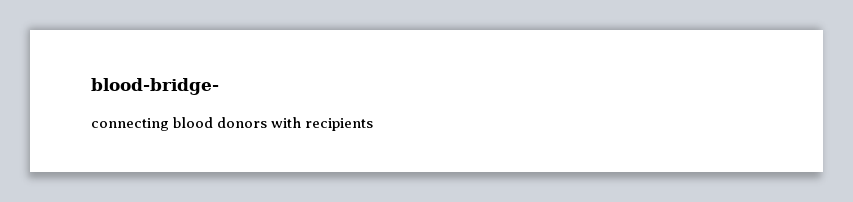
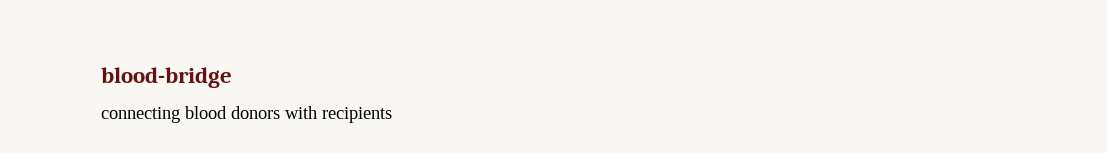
- blood-bridge-
+ blood-bridge

